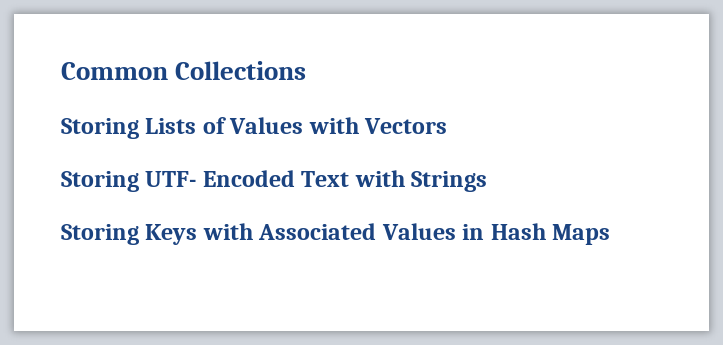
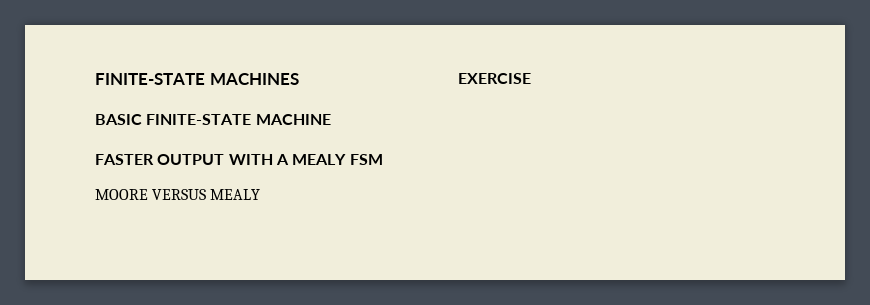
- Common Collections
- Storing Lists of Values with Vectors
- Storing UTF- Encoded Text with Strings
- Storing Keys with Associated Values in Hash Maps
+ FINITE-STATE MACHINES
+ BASIC FINITE-STATE MACHINE
+ FASTER OUTPUT WITH A MEALY FSM
+ MOORE VERSUS MEALY
+ EXERCISE

